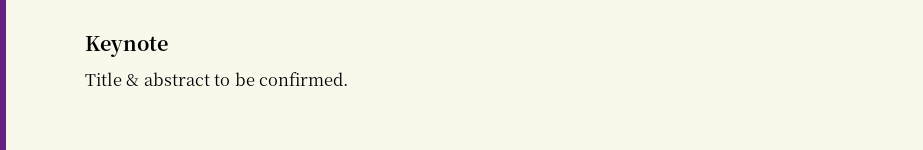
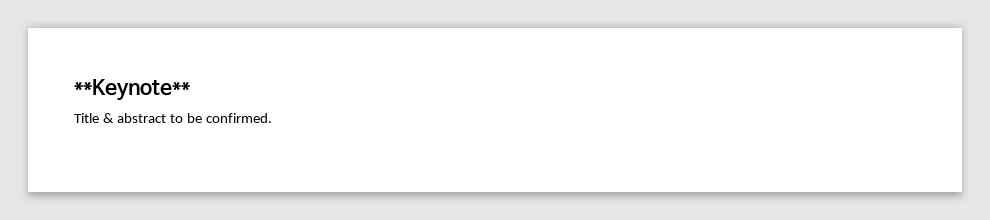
- Keynote
+ **Keynote**

